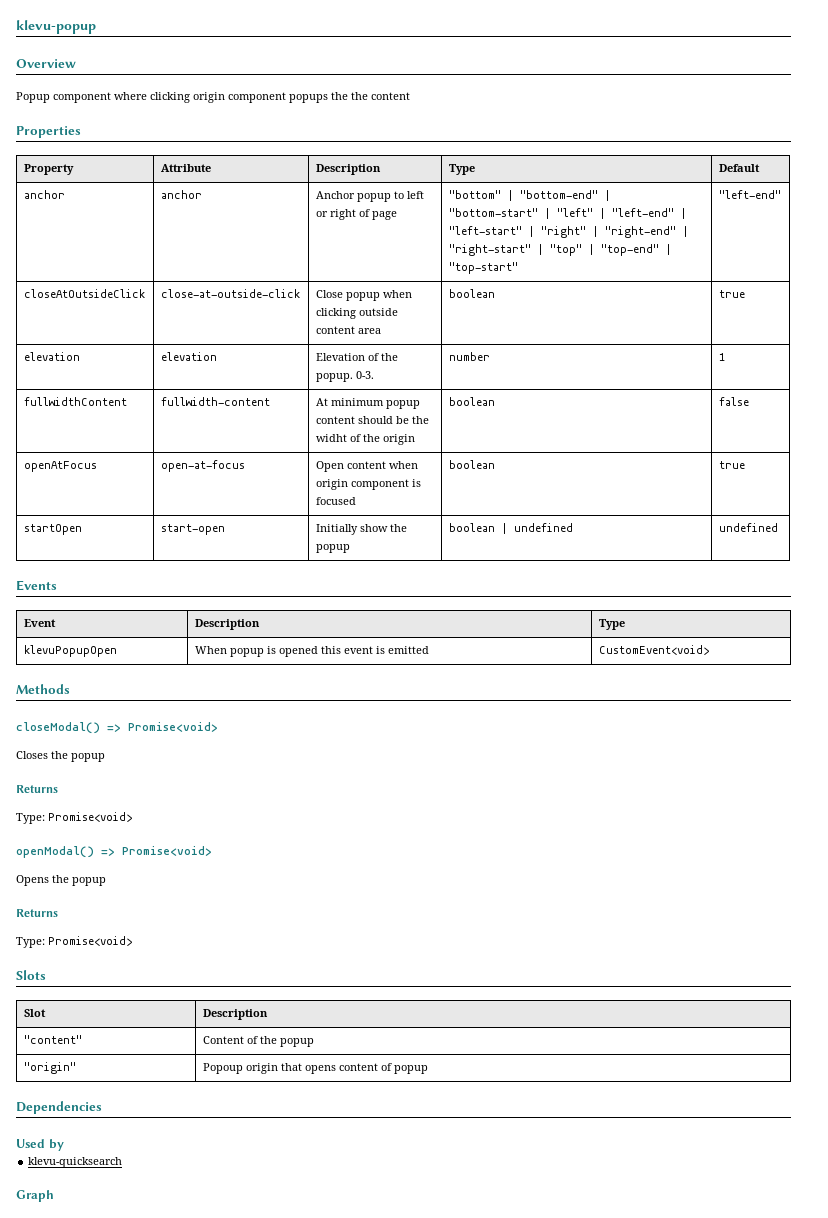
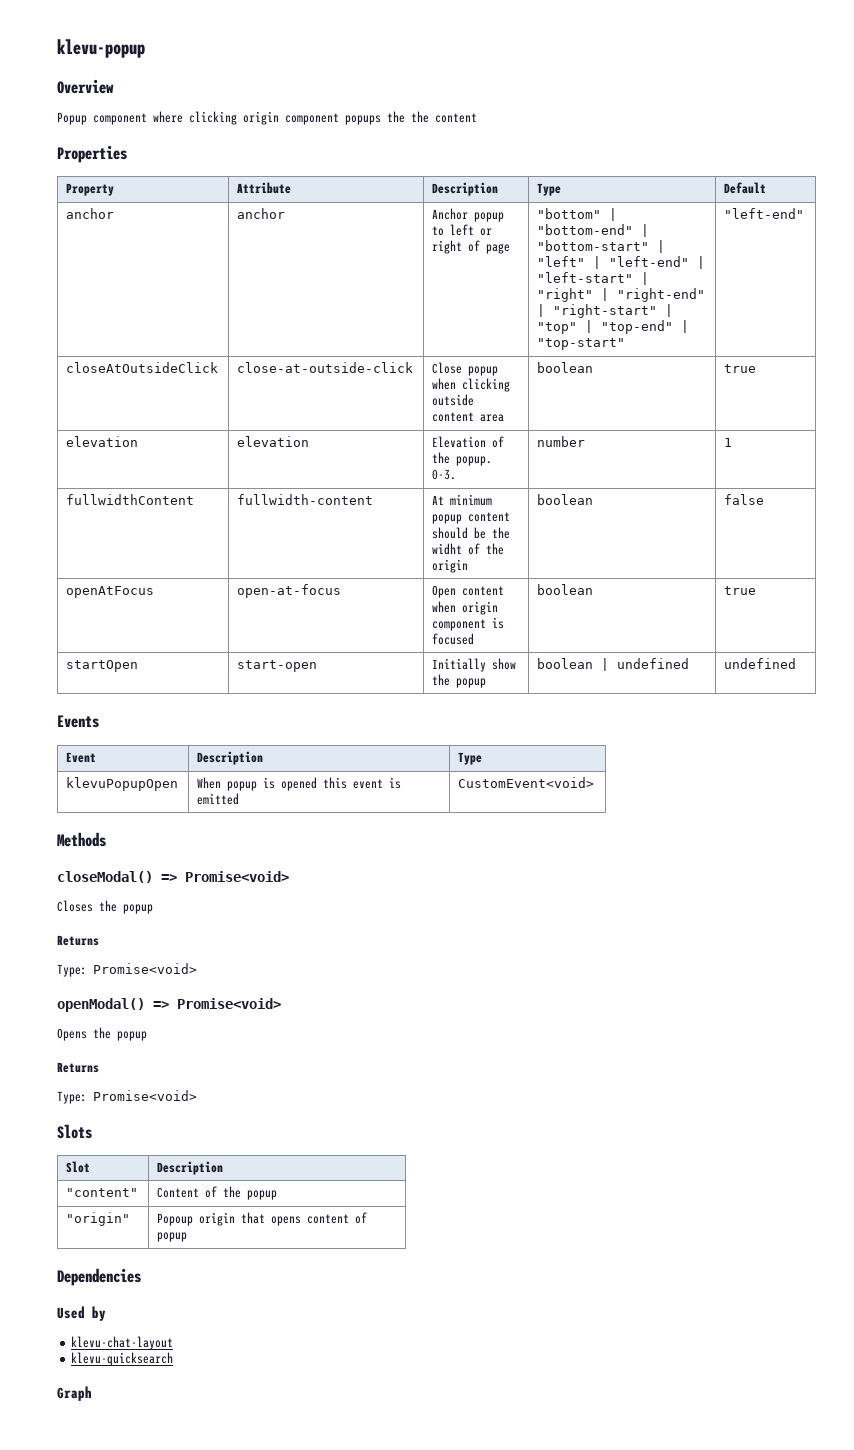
+ klevu-chat-layout

